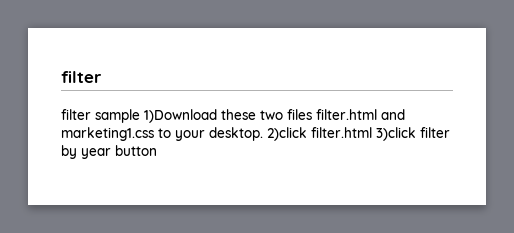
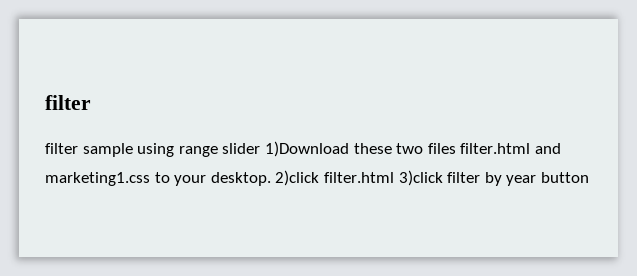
- filter sample 1)Download these two files filter.html and marketing1.css to your desktop.
+ filter sample using range slider 1)Download these two files filter.html and marketing1.css to your desktop.

